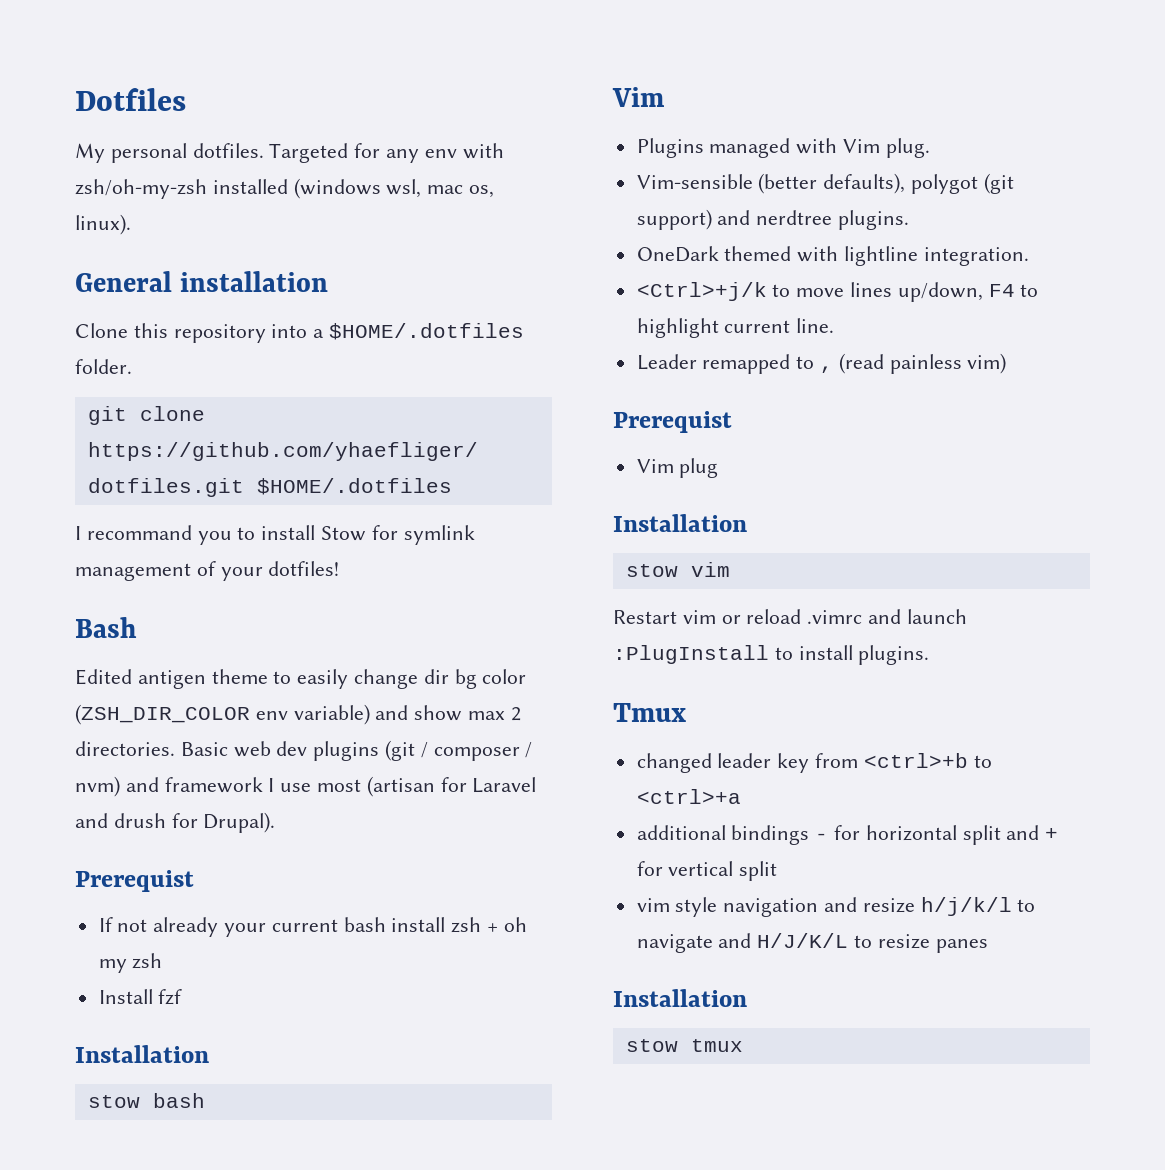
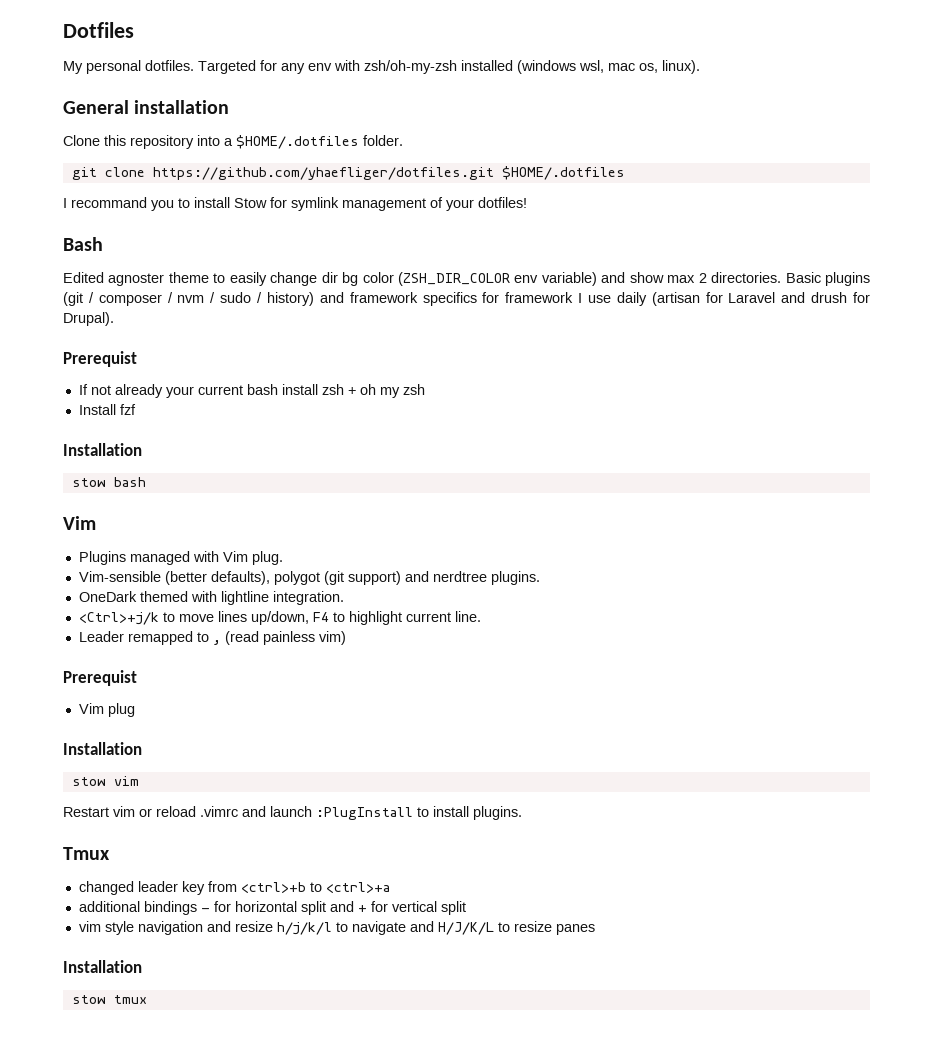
- Edited antigen theme to easily change dir bg color (ZSH_DIR_COLOR env variable) and show max 2 directories.
+ Edited agnoster theme to easily change dir bg color (ZSH_DIR_COLOR env variable) and show max 2 directories.
- Basic web dev plugins (git / composer / nvm) and framework I use most (artisan for Laravel and drush for Drupal).
+ Basic plugins (git / composer / nvm / sudo / history) and framework specifics for framework I use daily (artisan for Laravel and drush for Drupal).

